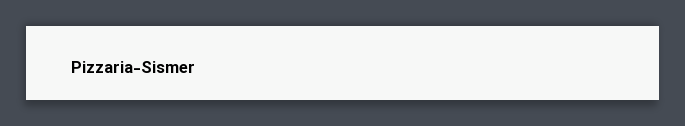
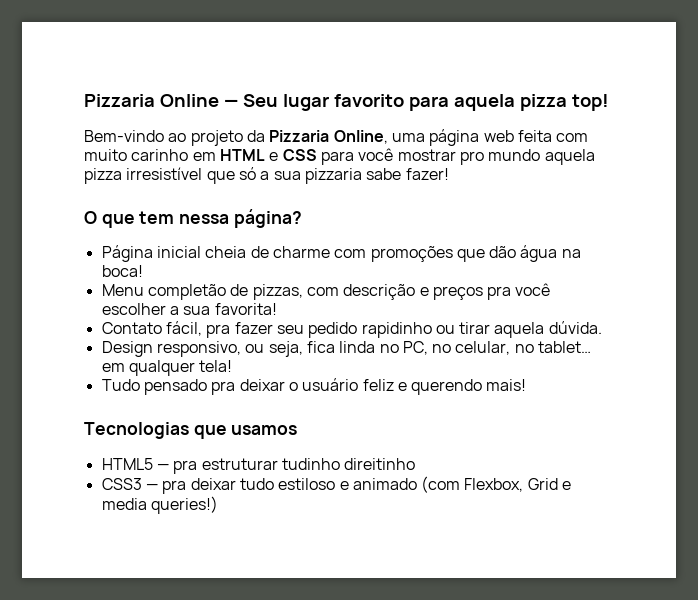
- Pizzaria-Sismer
+ Pizzaria Online — Seu lugar favorito para aquela pizza top!
+ Bem-vindo ao projeto da Pizzaria Online, uma página web feita com muito carinho em HTML e CSS para você mostrar pro mundo aquela pizza irresistível que só a sua pizzaria sabe fazer!
+ O que tem nessa página?
+ Página inicial cheia de charme com promoções que dão água na boca!
+ Menu completão de pizzas, com descrição e preços pra você escolher a sua favorita!
+ Contato fácil, pra fazer seu pedido rapidinho ou tirar aquela dúvida.
+ Design responsivo, ou seja, fica linda no PC, no celular, no tablet… em qualquer tela!
+ Tudo pensado pra deixar o usuário feliz e querendo mais!
+ Tecnologias que usamos
+ HTML5 — pra estruturar tudinho direitinho
+ CSS3 — pra deixar tudo estiloso e animado (com Flexbox, Grid e media queries!)

